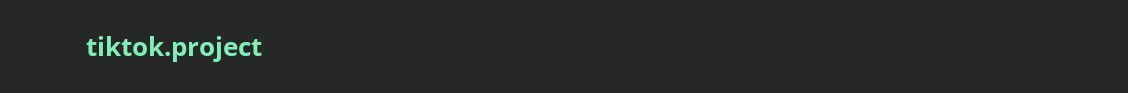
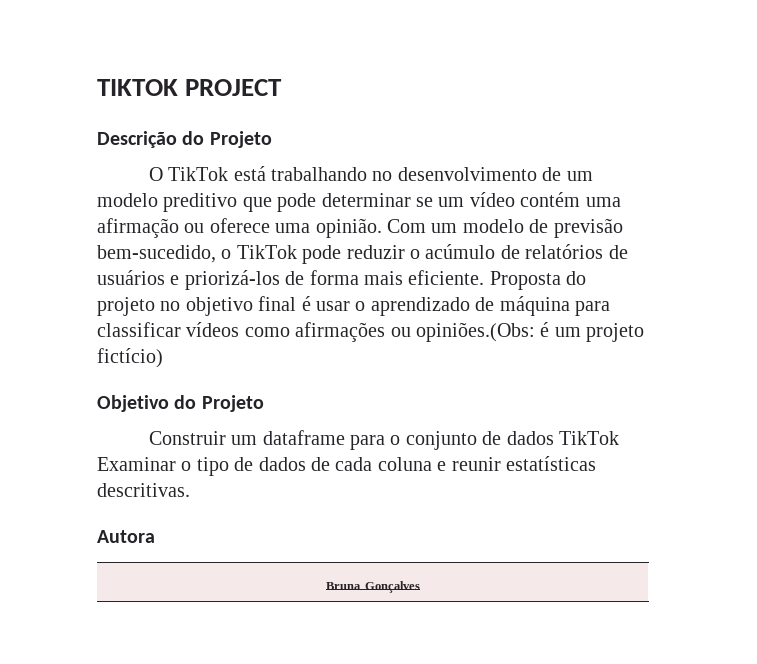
- tiktok.project
+ TIKTOK PROJECT
+ Descrição do Projeto
+ O TikTok está trabalhando no desenvolvimento de um modelo preditivo que pode determinar se um vídeo contém uma afirmação ou oferece uma opinião. Com um modelo de previsão bem-sucedido, o TikTok pode reduzir o acúmulo de relatórios de usuários e priorizá-los de forma mais eficiente. Proposta do projeto no objetivo final é usar o aprendizado de máquina para classificar vídeos como afirmações ou opiniões.(Obs: é um projeto fictício)
+ Objetivo do Projeto
+ Construir um dataframe para o conjunto de dados TikTok Examinar o tipo de dados de cada coluna e reunir estatísticas descritivas.
+ Autora
+ Bruna Gonçalves

